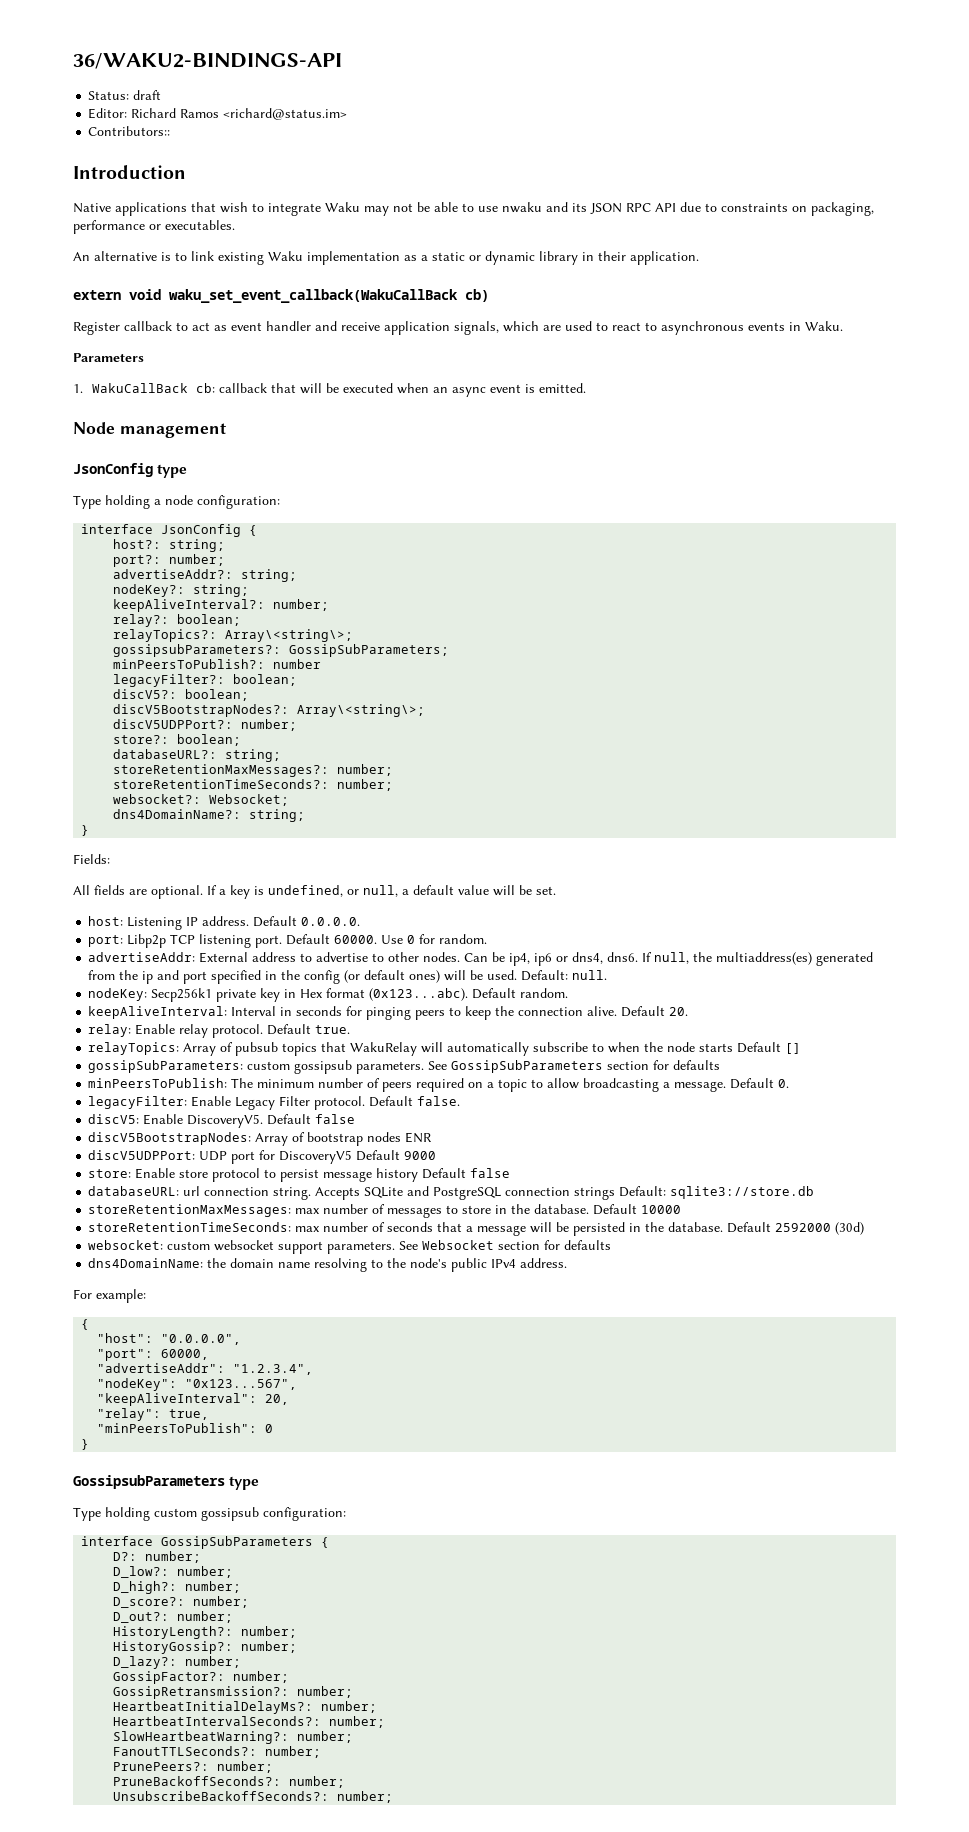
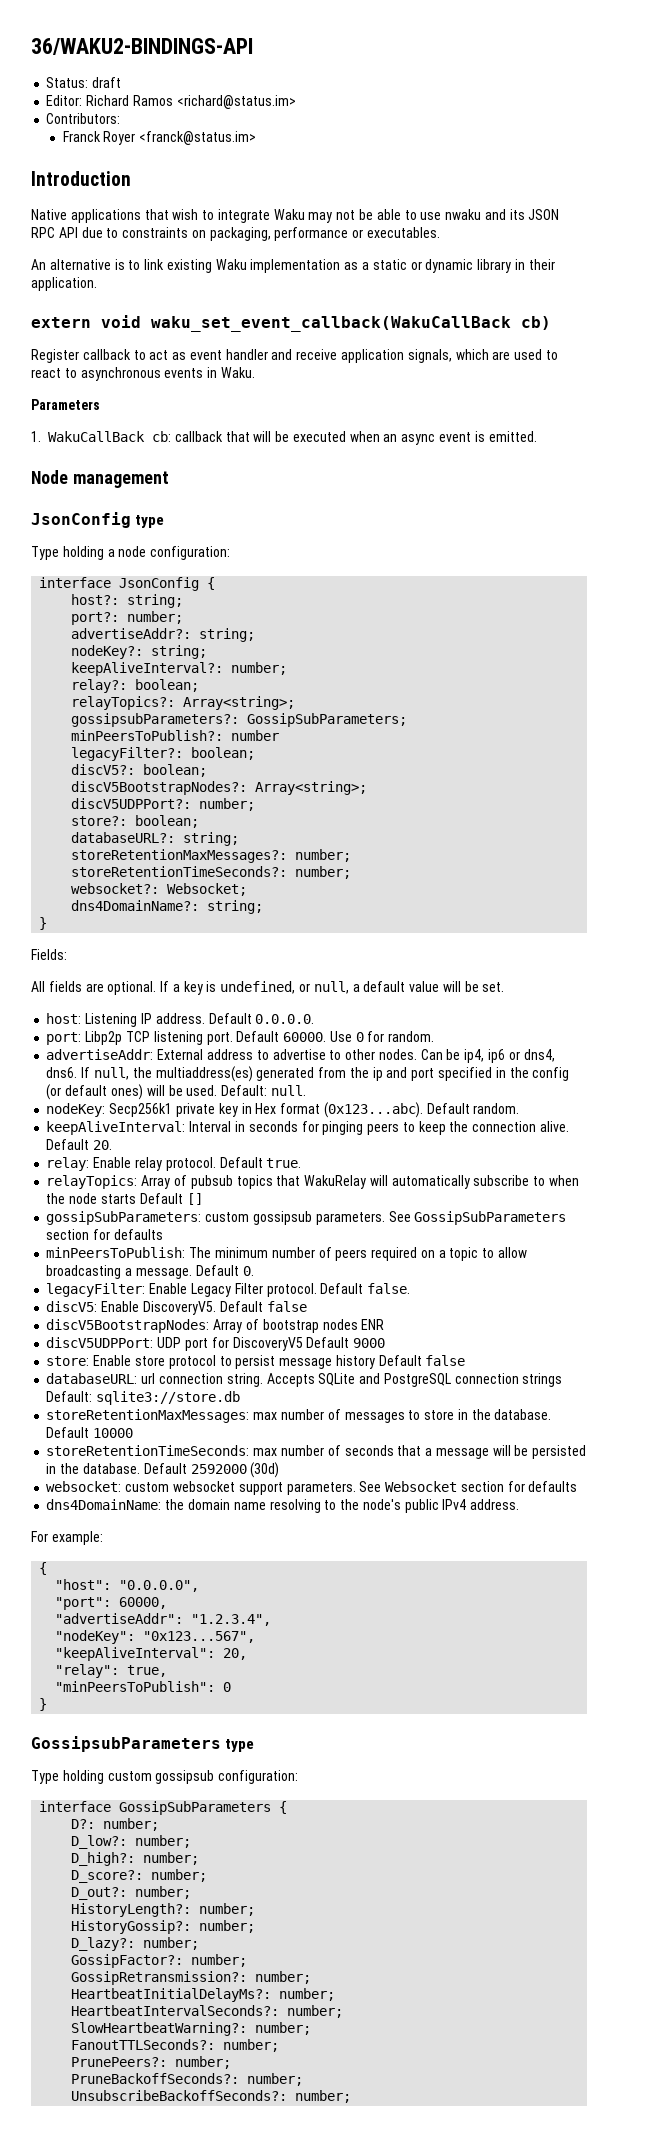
- Contributors::
+ Contributors:
+ Franck Royer <franck@status.im>
- relayTopics?: Array\<string\>;
+ relayTopics?: Array<string>;
- discV5BootstrapNodes?: Array\<string\>;
+ discV5BootstrapNodes?: Array<string>;

